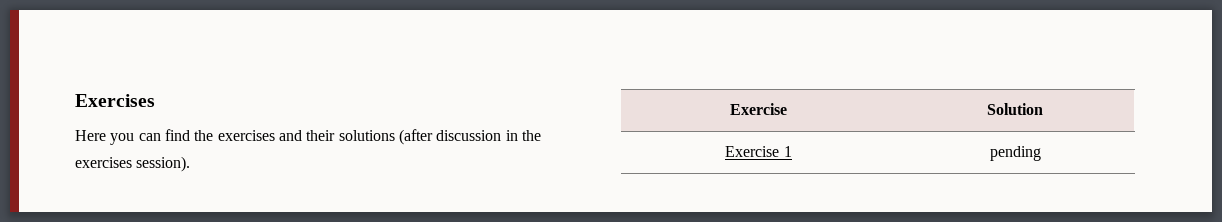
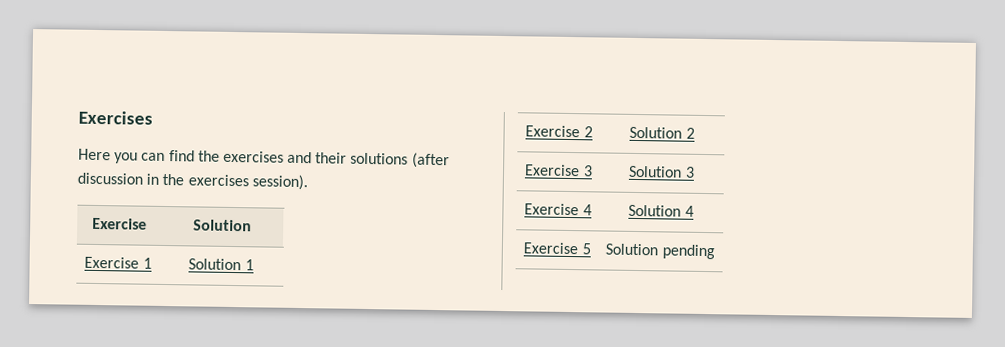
- Exercise 1 | pending
+ Exercise 1 | Solution 1
+ Exercise 2 | Solution 2
+ Exercise 3 | Solution 3
+ Exercise 4 | Solution 4
+ Exercise 5 | Solution pending

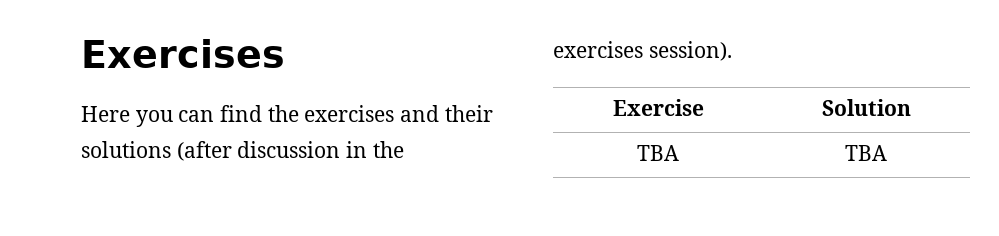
- Exercise 1 | Solution 1
- Exercise 2 | Solution 2
- Exercise 3 | Solution 3
- Exercise 4 | Solution 4
- Exercise 5 | Solution pending
+ TBA | TBA

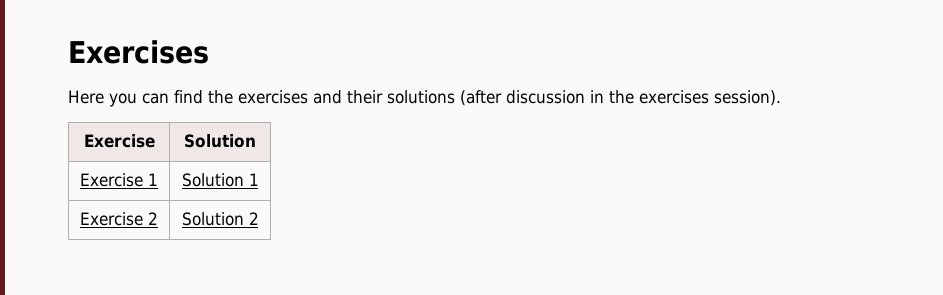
- TBA | TBA
+ Exercise 1 | Solution 1
+ Exercise 2 | Solution 2

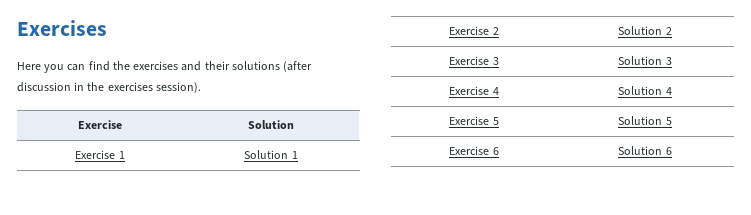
+ Exercise 3 | Solution 3
+ Exercise 4 | Solution 4
+ Exercise 5 | Solution 5
+ Exercise 6 | Solution 6

